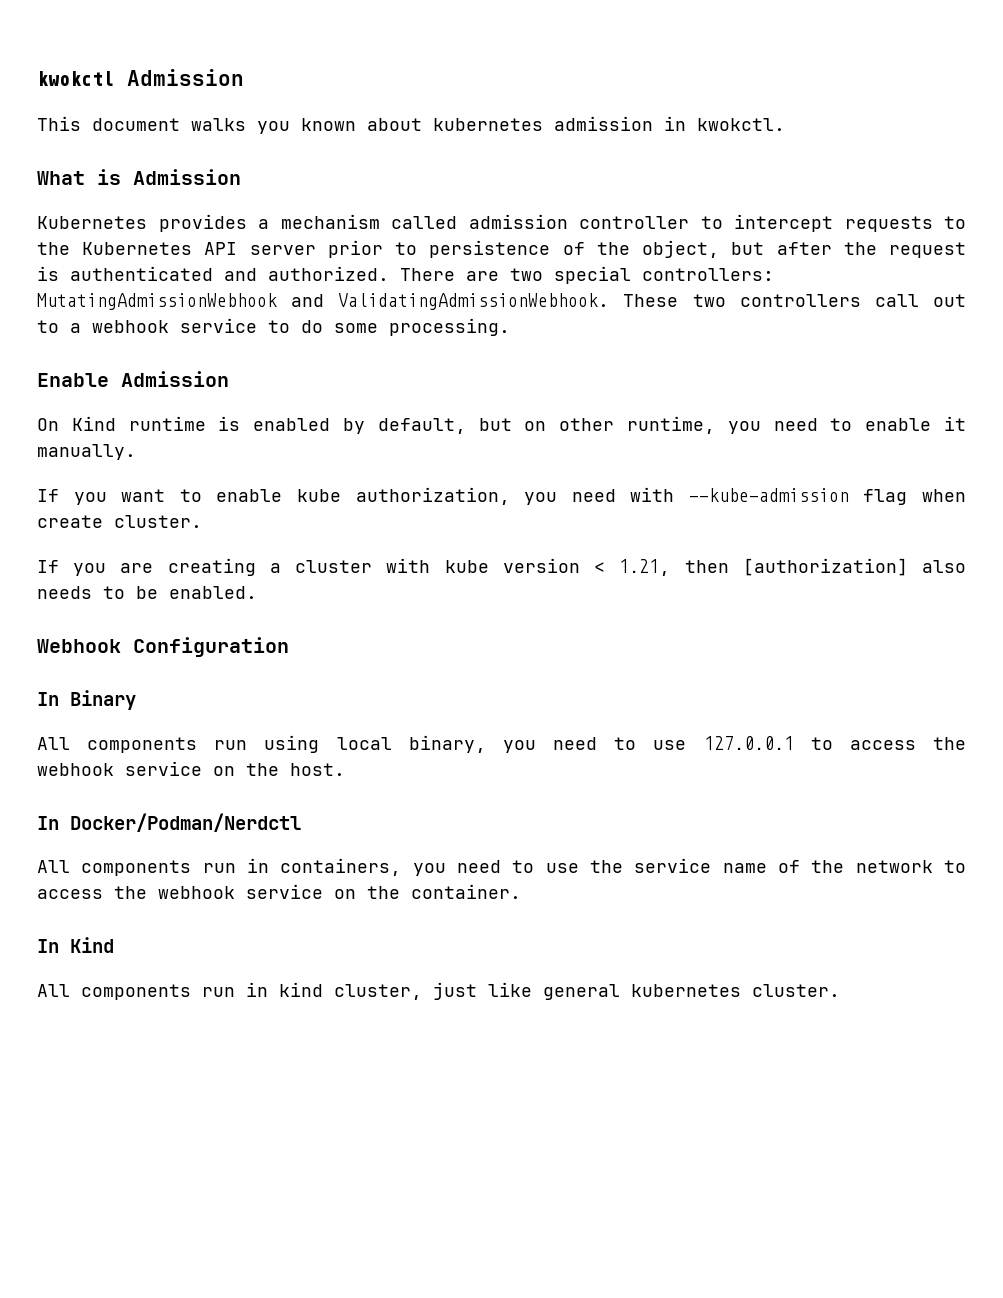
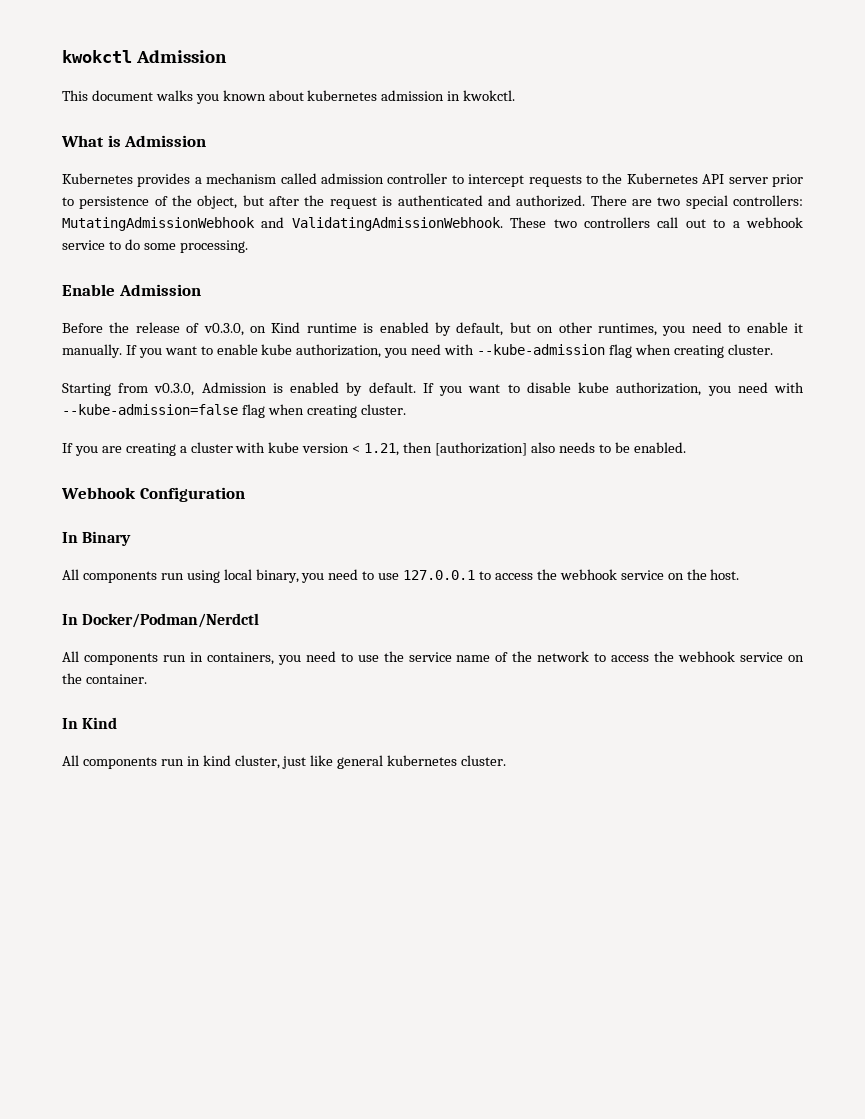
- On Kind runtime is enabled by default, but on other runtime, you need to enable it manually.
- If you want to enable kube authorization, you need with --kube-admission flag when create cluster.
+ Before the release of v0.3.0, on Kind runtime is enabled by default, but on other runtimes, you need to enable it manually. If you want to enable kube authorization, you need with --kube-admission flag when creating cluster.
+ Starting from v0.3.0, Admission is enabled by default. If you want to disable kube authorization, you need with --kube-admission=false flag when creating cluster.

